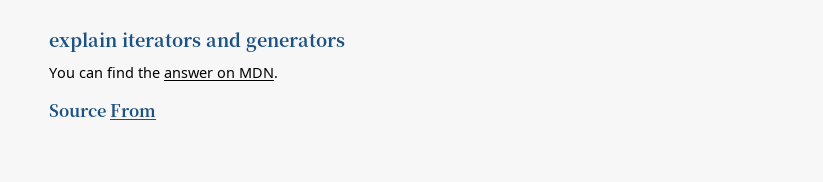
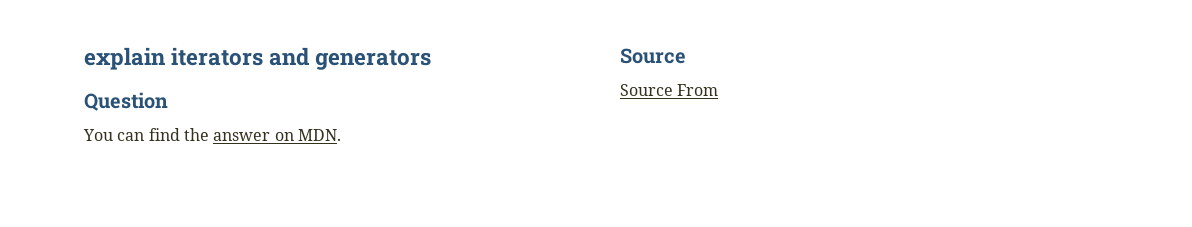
+ Question
  You can find the answer on MDN.
+ Source

